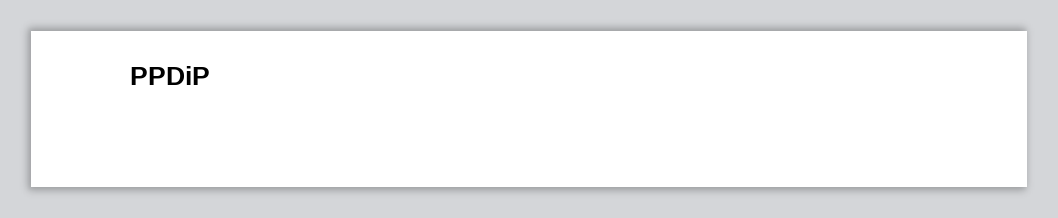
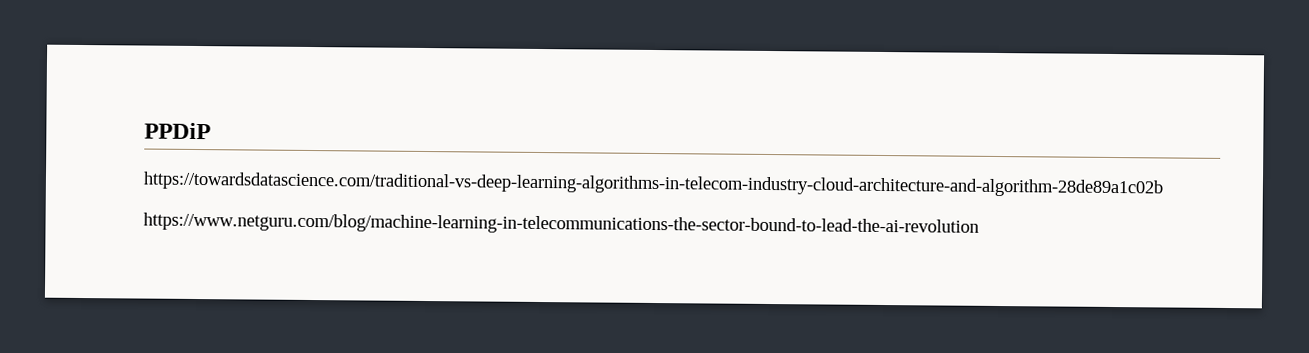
+ https://towardsdatascience.com/traditional-vs-deep-learning-algorithms-in-telecom-industry-cloud-architecture-and-algorithm-28de89a1c02b
+ https://www.netguru.com/blog/machine-learning-in-telecommunications-the-sector-bound-to-lead-the-ai-revolution

